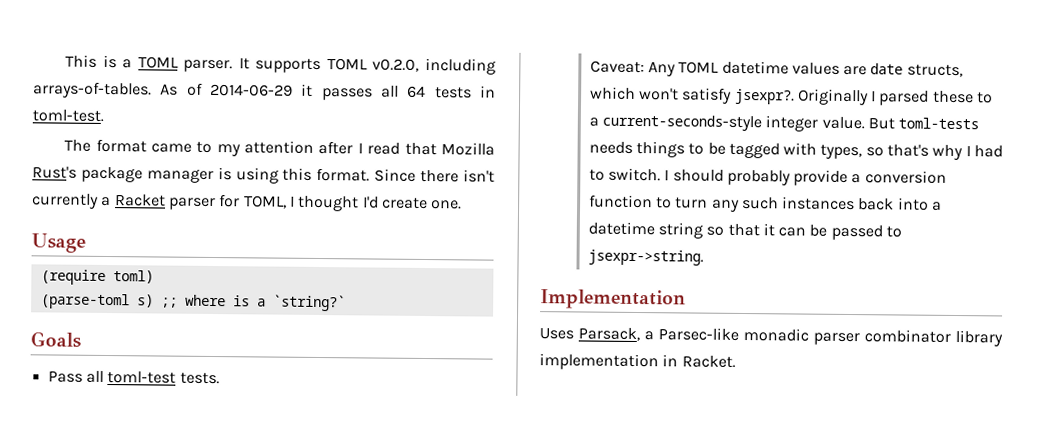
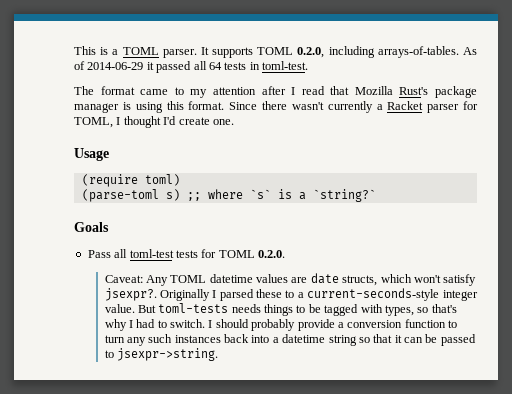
- It supports TOML v0.2.0, including arrays-of-tables.
+ It supports TOML 0.2.0, including arrays-of-tables.
- As of 2014-06-29 it passes all 64 tests in toml-test.
+ As of 2014-06-29 it passed all 64 tests in toml-test.
- Since there isn't currently a Racket parser for TOML, I thought I'd create one.
+ Since there wasn't currently a Racket parser for TOML, I thought I'd create one.
- (parse-toml s) ;; where is a `string?`
+ (parse-toml s) ;; where `s` is a `string?`
- Pass all toml-test tests.
+ Pass all toml-test tests for TOML 0.2.0.
- Implementation
- Uses Parsack, a Parsec-like monadic parser combinator library implementation in Racket.

